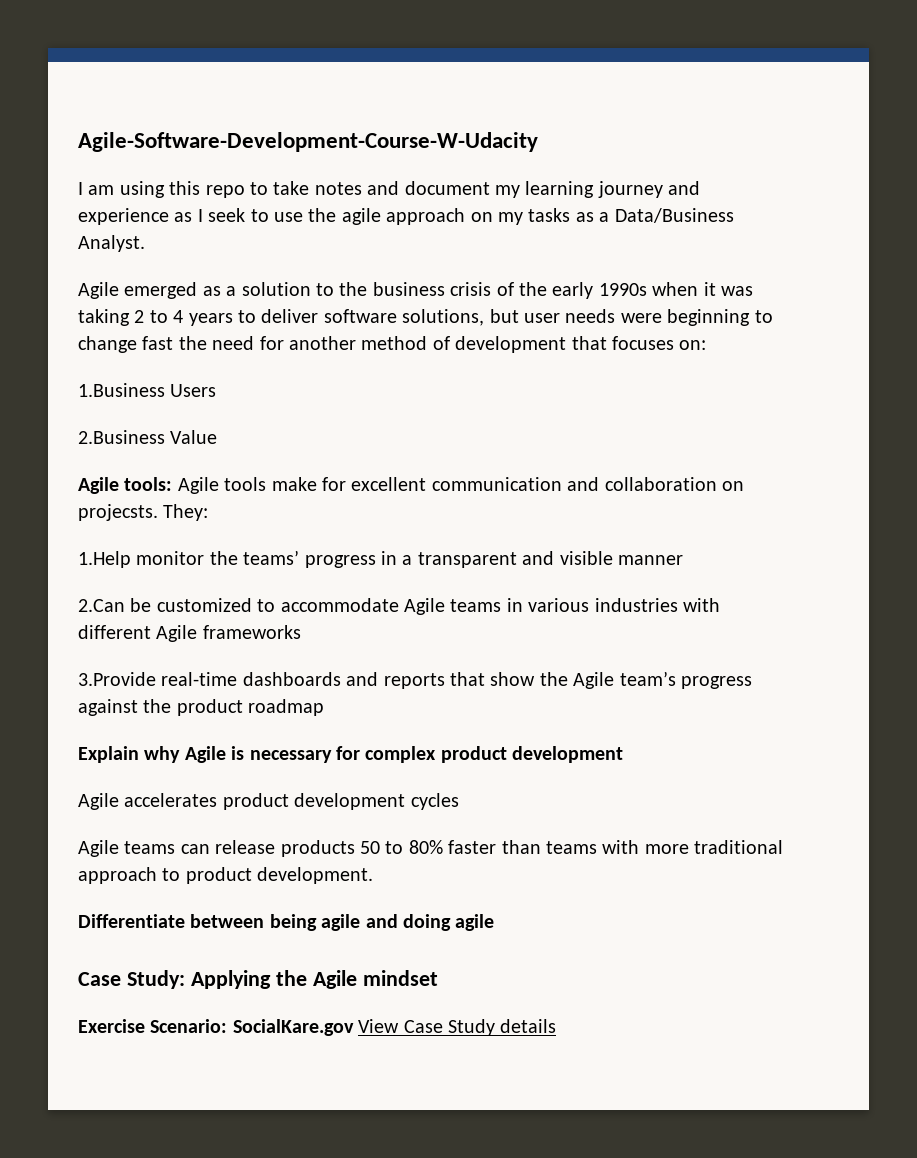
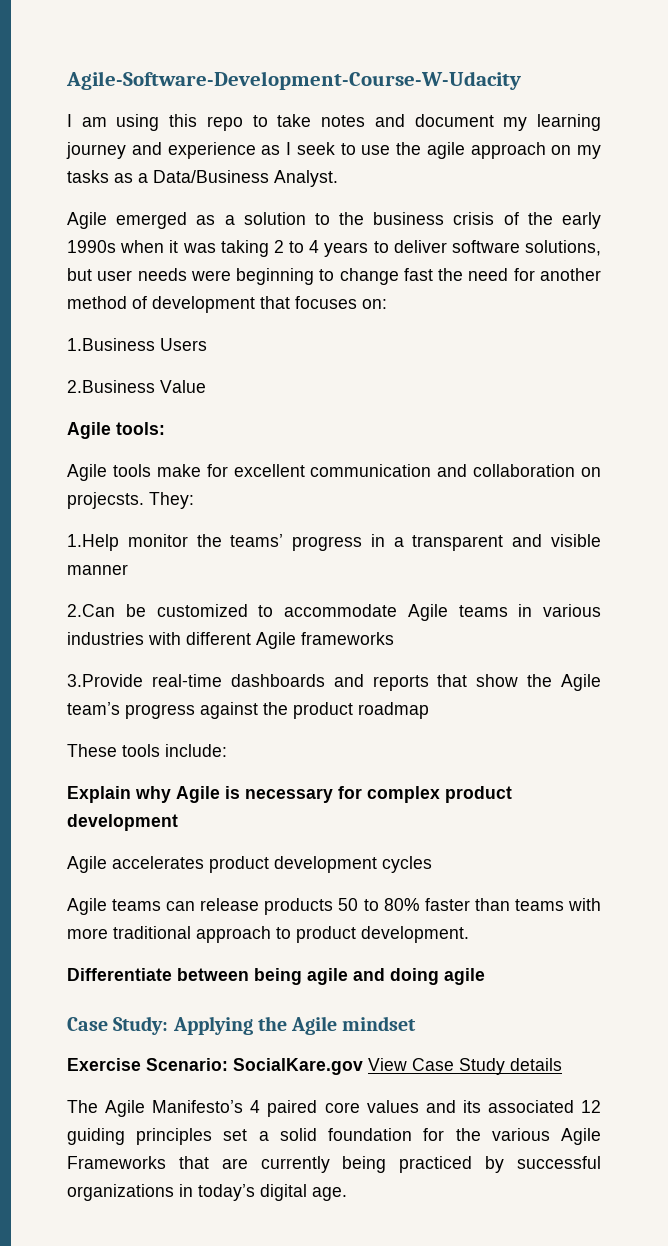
- Agile tools: Agile tools make for excellent communication and collaboration on projecsts.
+ Agile tools:
+ Agile tools make for excellent communication and collaboration on projecsts.
+ These tools include:
+ The Agile Manifesto’s 4 paired core values and its associated 12 guiding principles set a solid foundation for the various Agile Frameworks that are currently being practiced by successful organizations in today’s digital age.

